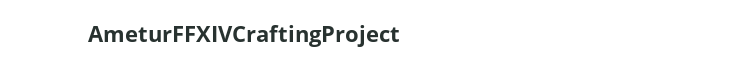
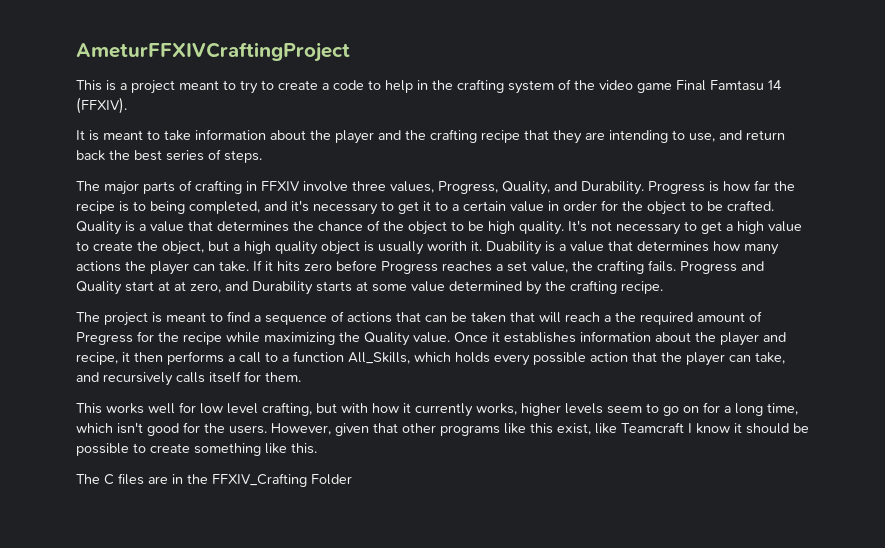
+ This is a project meant to try to create a code to help in the crafting system of the video game Final Famtasu 14 (FFXIV).
+ It is meant to take information about the player and the crafting recipe that they are intending to use, and return back the best series of steps.
+ The major parts of crafting in FFXIV involve three values, Progress, Quality, and Durability. Progress is how far the recipe is to being completed, and it's necessary to get it to a certain value in order for the object to be crafted. Quality is a value that determines the chance of the object to be high quality. It's not necessary to get a high value to create the object, but a high quality object is usually worith it. Duability is a value that determines how many actions the player can take. If it hits zero before Progress reaches a set value, the crafting fails. Progress and Quality start at at zero, and Durability starts at some value determined by the crafting recipe.
+ The project is meant to find a sequence of actions that can be taken that will reach a the required amount of Pregress for the recipe while maximizing the Quality value. Once it establishes information about the player and recipe, it then performs a call to a function All_Skills, which holds every possible action that the player can take, and recursively calls itself for them.
+ This works well for low level crafting, but with how it currently works, higher levels seem to go on for a long time, which isn't good for the users. However, given that other programs like this exist, like Teamcraft I know it should be possible to create something like this.
+ The C files are in the FFXIV_Crafting Folder

